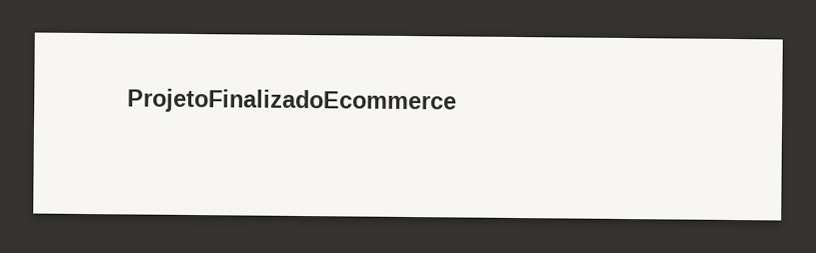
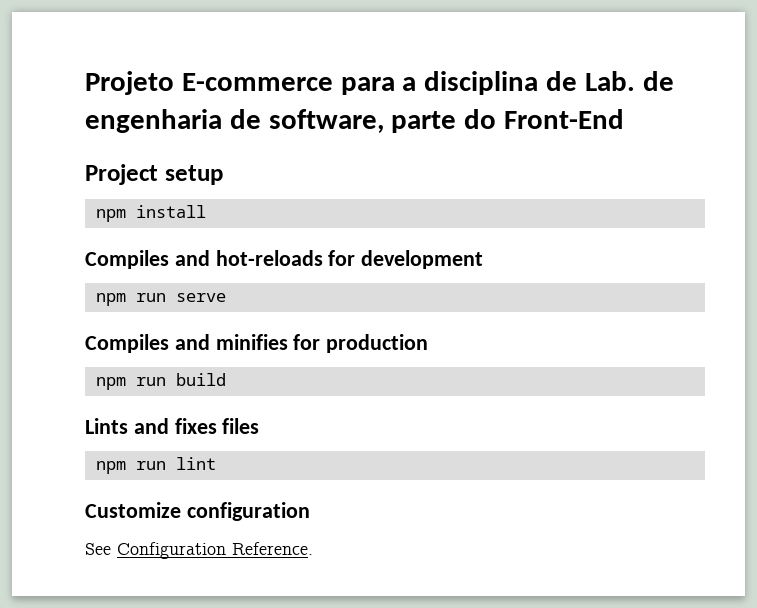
- ProjetoFinalizadoEcommerce
+ Projeto E-commerce para a disciplina de Lab. de engenharia de software, parte do Front-End
+ Project setup
+ npm install
+ Compiles and hot-reloads for development
+ npm run serve
+ Compiles and minifies for production
+ npm run build
+ Lints and fixes files
+ npm run lint
+ Customize configuration
+ See Configuration Reference.

